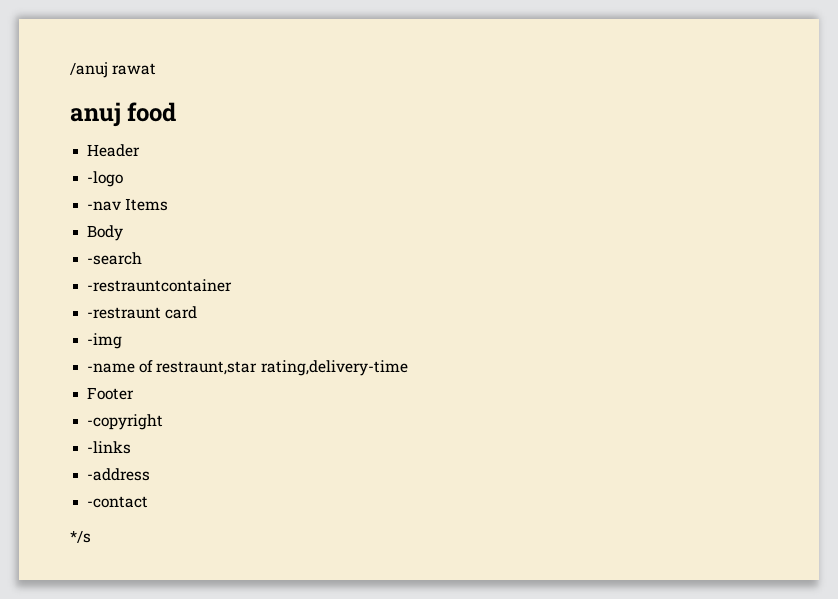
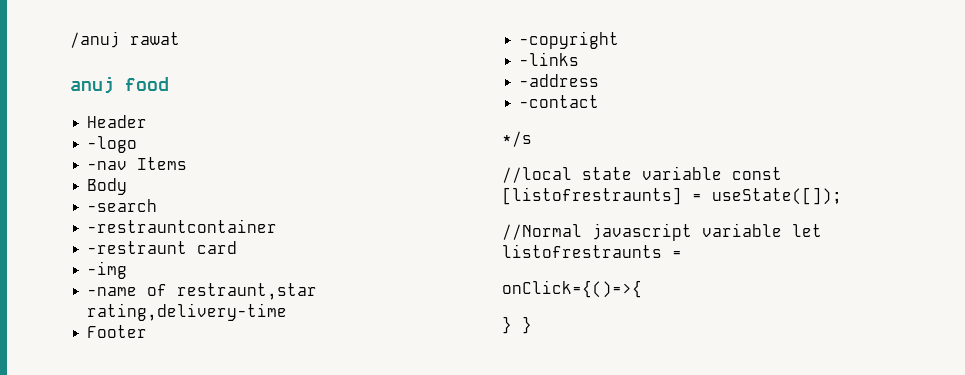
+ //local state variable const [listofrestraunts] = useState([]);
+ //Normal javascript variable let listofrestraunts =
+ onClick={()=>{
+ } }

